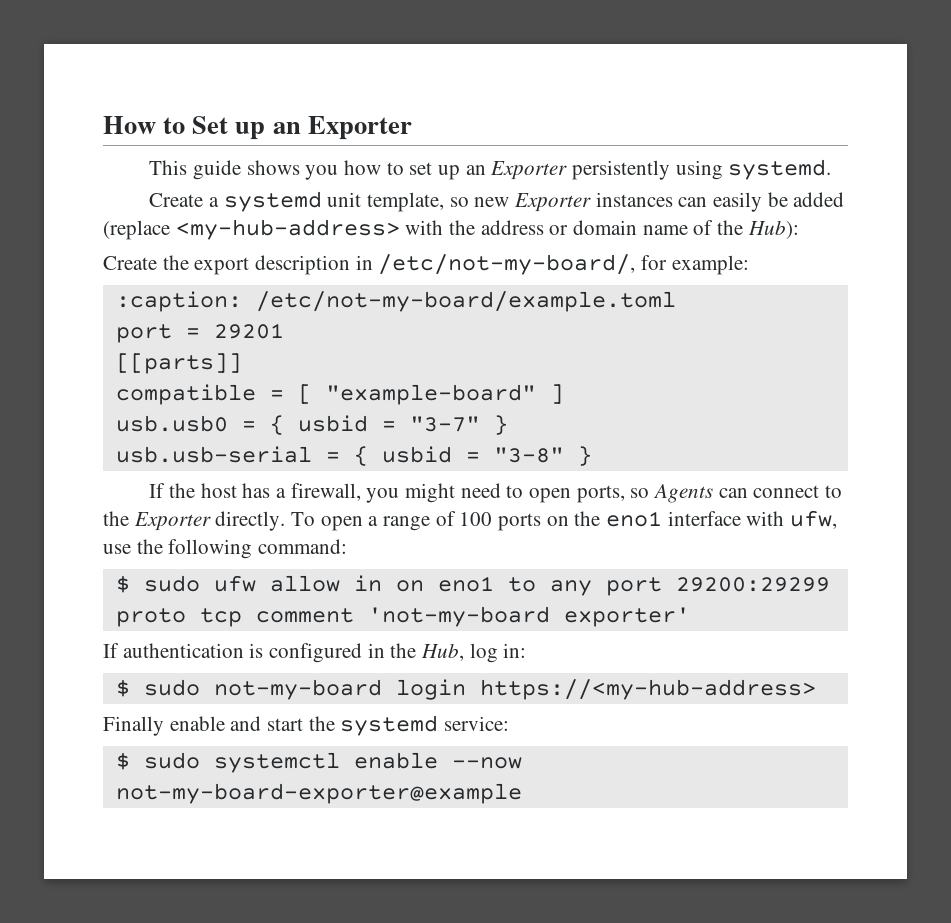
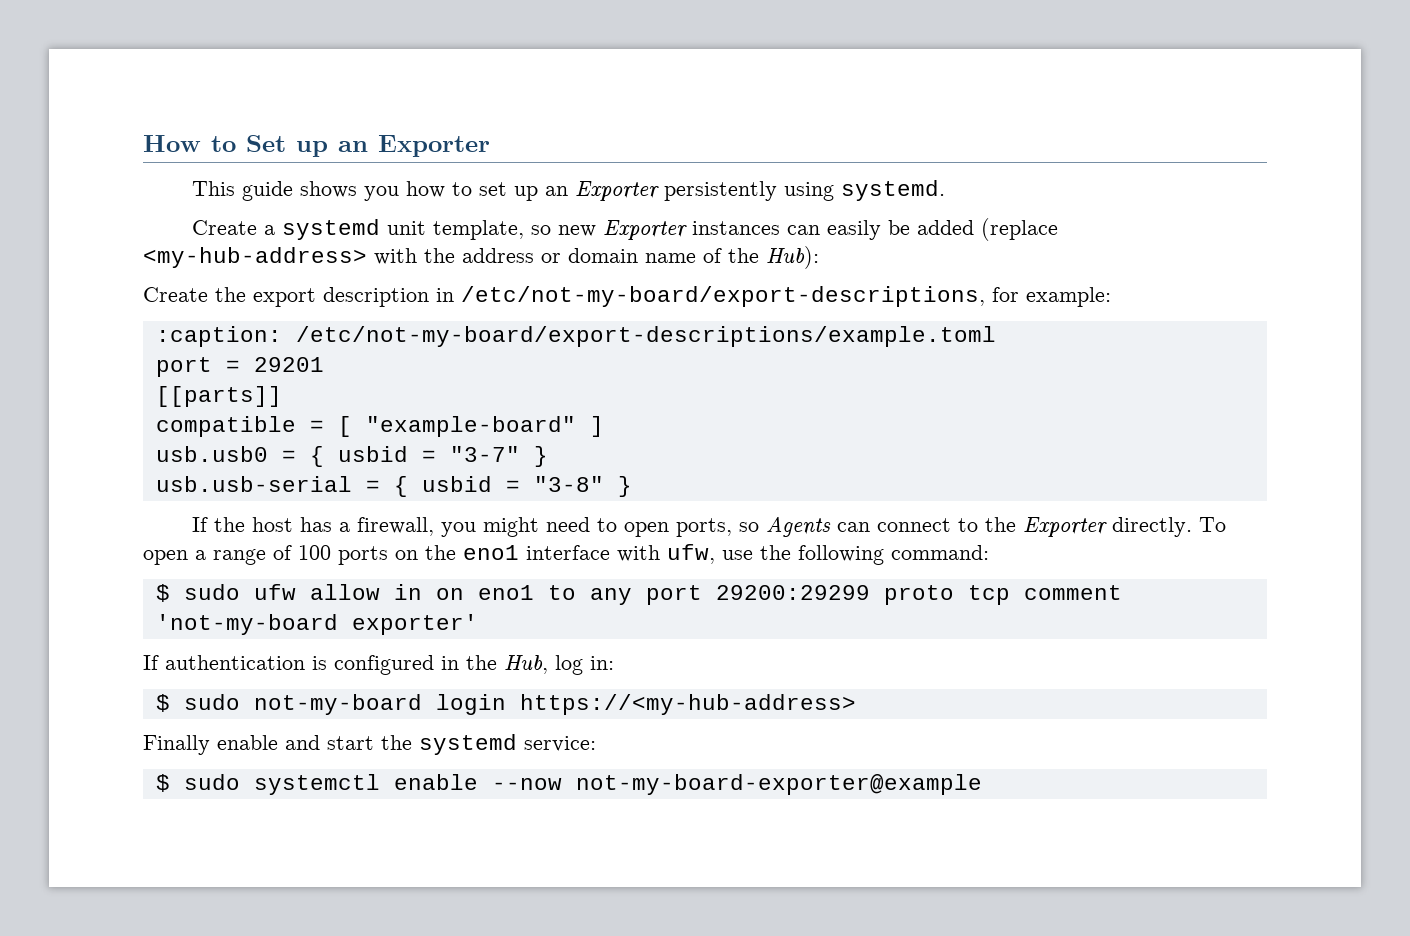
- Create the export description in /etc/not-my-board/, for example:
+ Create the export description in /etc/not-my-board/export-descriptions, for example:
- :caption: /etc/not-my-board/example.toml
+ :caption: /etc/not-my-board/export-descriptions/example.toml

